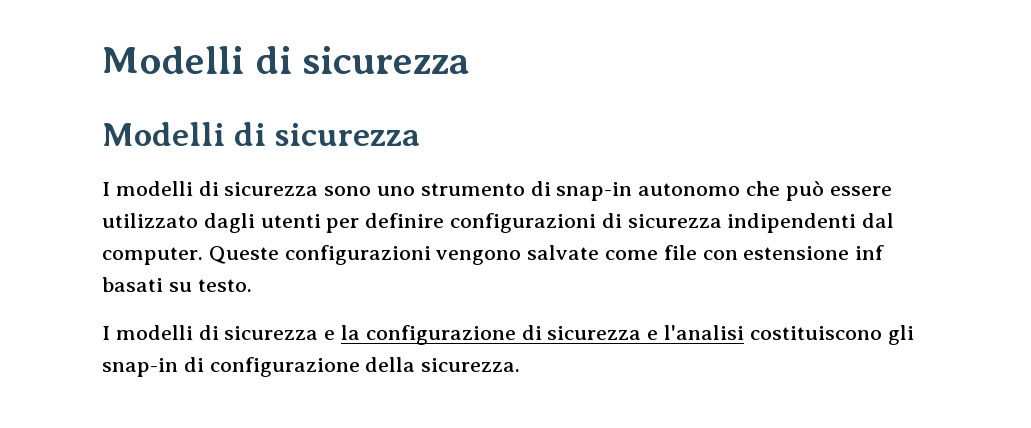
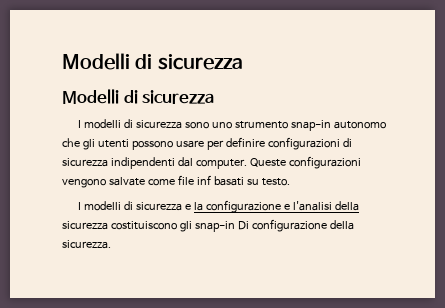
- I modelli di sicurezza sono uno strumento di snap-in autonomo che può essere utilizzato dagli utenti per definire configurazioni di sicurezza indipendenti dal computer.
+ I modelli di sicurezza sono uno strumento snap-in autonomo che gli utenti possono usare per definire configurazioni di sicurezza indipendenti dal computer.
- Queste configurazioni vengono salvate come file con estensione inf basati su testo.
+ Queste configurazioni vengono salvate come file inf basati su testo.
- I modelli di sicurezza e la configurazione di sicurezza e l'analisi costituiscono gli snap-in di configurazione della sicurezza.
+ I modelli di sicurezza e la configurazione e l'analisi della sicurezza costituiscono gli snap-in Di configurazione della sicurezza.

